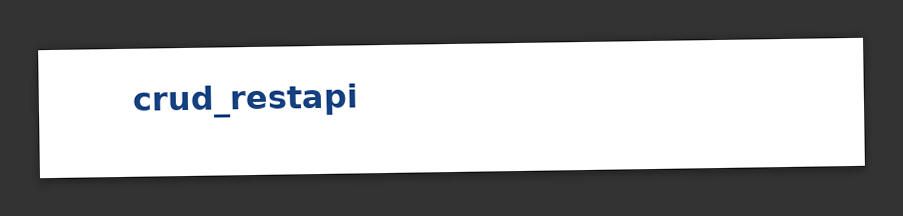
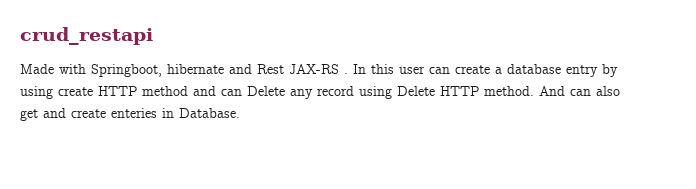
+ Made with Springboot, hibernate and Rest JAX-RS . In this user can create a database entry by using create HTTP method and can Delete any record using Delete HTTP method. And can also get and create enteries in Database.

